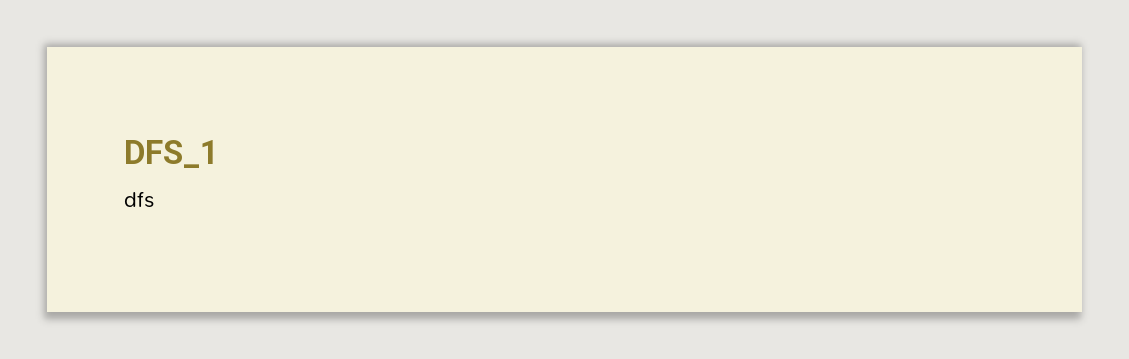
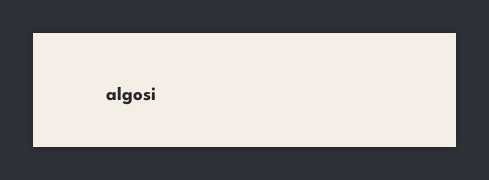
- DFS_1
- dfs
+ algosi

